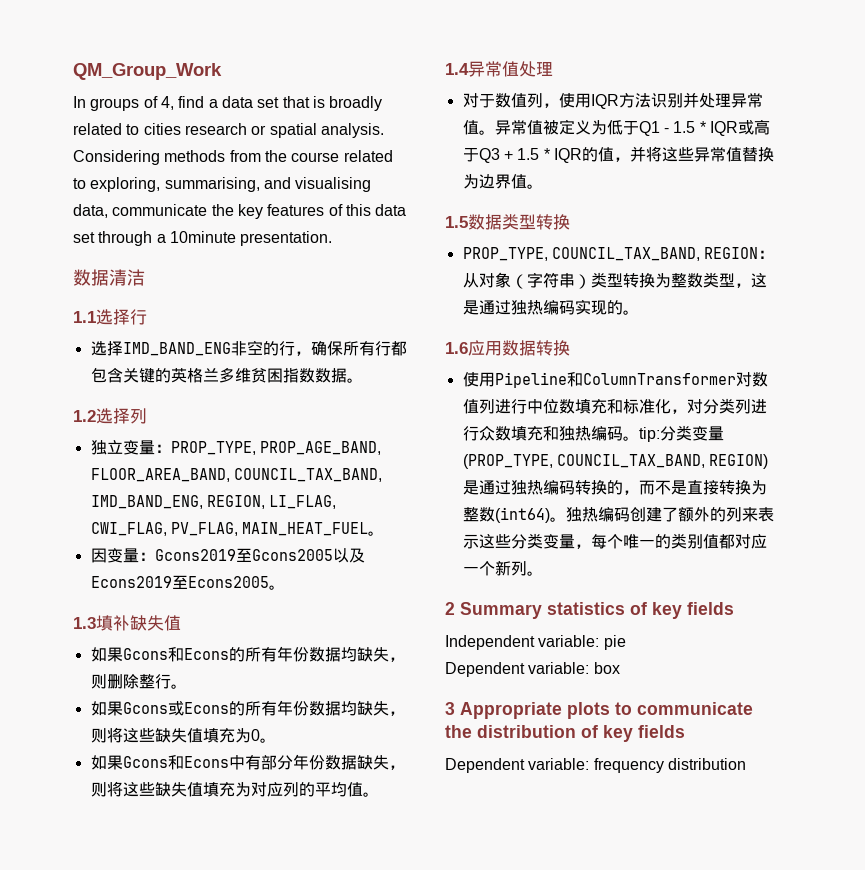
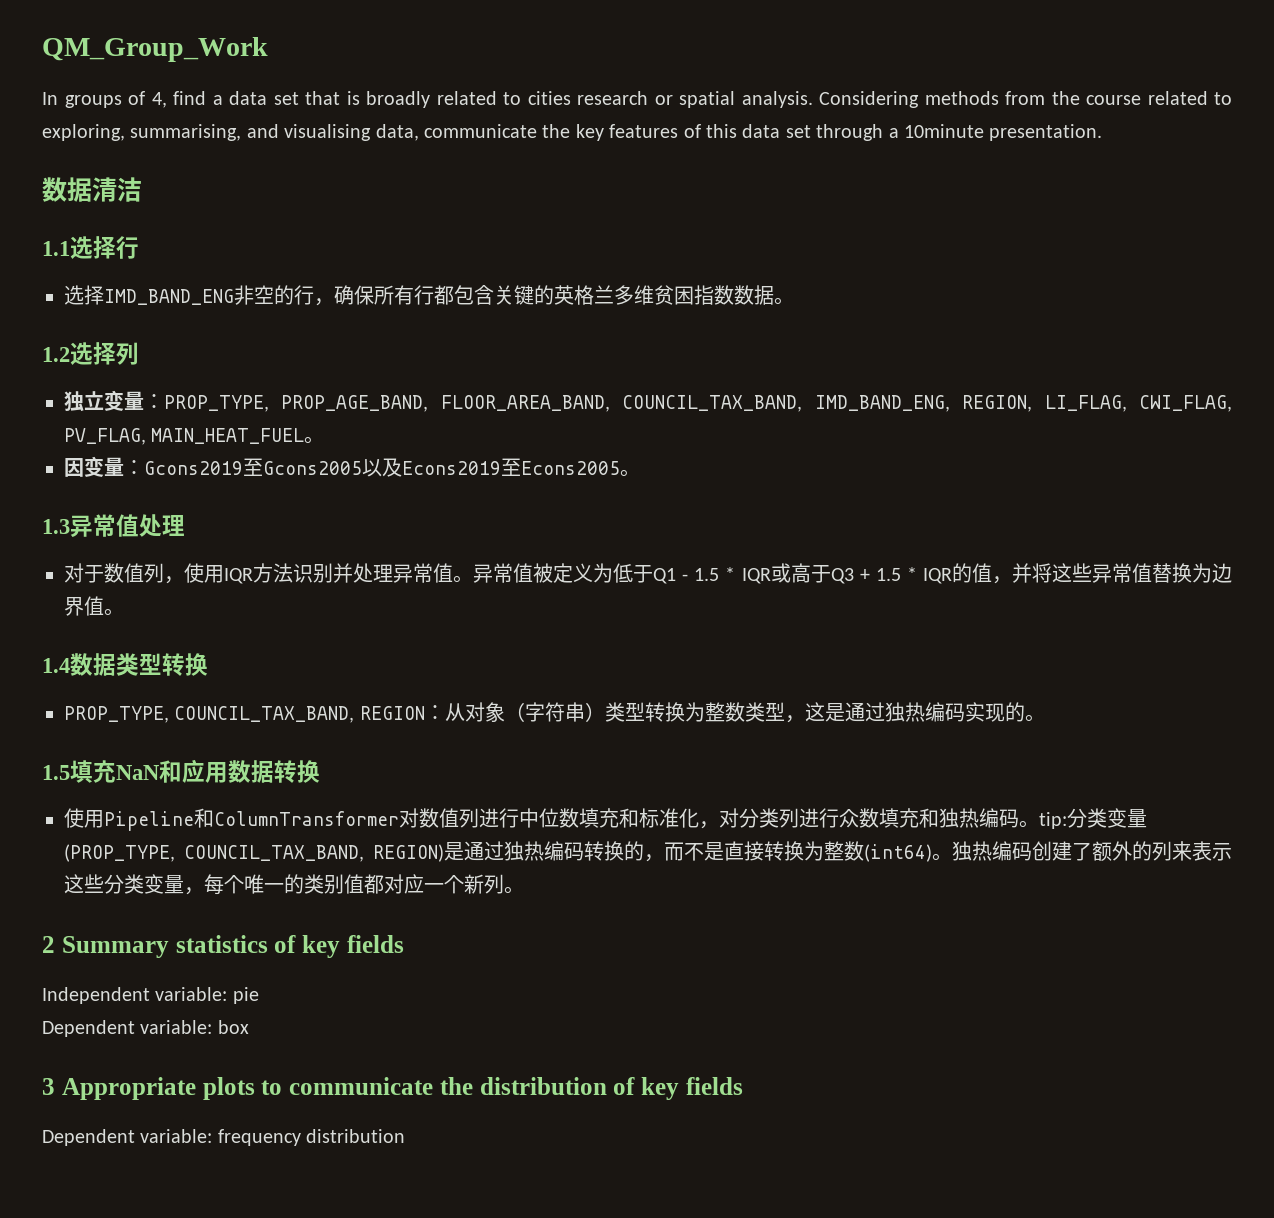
- 1.3填补缺失值
- 如果Gcons和Econs的所有年份数据均缺失，则删除整行。
- 如果Gcons或Econs的所有年份数据均缺失，则将这些缺失值填充为0。
- 如果Gcons和Econs中有部分年份数据缺失，则将这些缺失值填充为对应列的平均值。
- 1.4异常值处理
+ 1.3异常值处理
- 1.5数据类型转换
+ 1.4数据类型转换
- 1.6应用数据转换
+ 1.5填充NaN和应用数据转换

